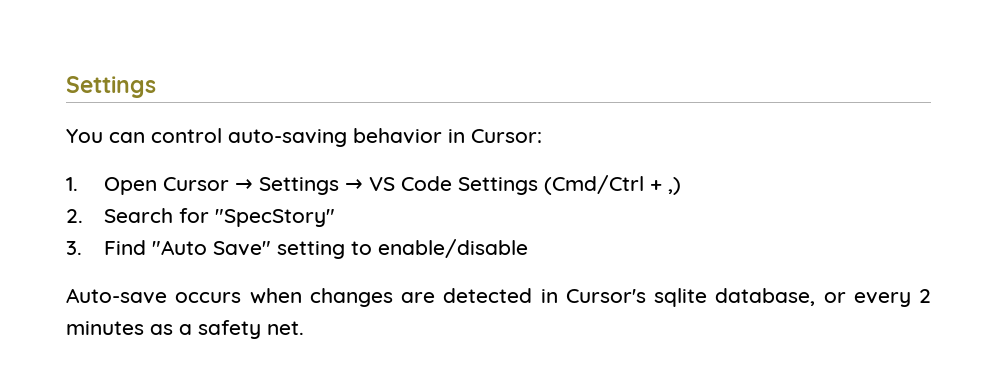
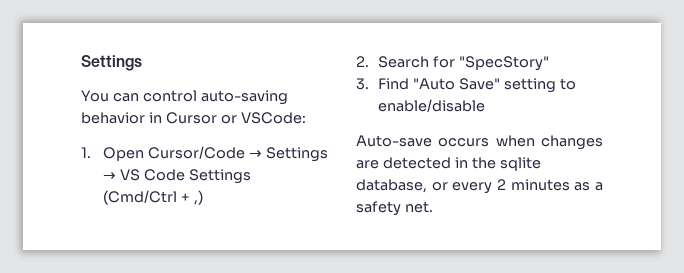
- You can control auto-saving behavior in Cursor:
+ You can control auto-saving behavior in Cursor or VSCode:
- 1. Open Cursor → Settings → VS Code Settings (Cmd/Ctrl + ,)
+ 1. Open Cursor/Code → Settings → VS Code Settings (Cmd/Ctrl + ,)
- Auto-save occurs when changes are detected in Cursor's sqlite database, or every 2 minutes as a safety net.
+ Auto-save occurs when changes are detected in the sqlite database, or every 2 minutes as a safety net.

